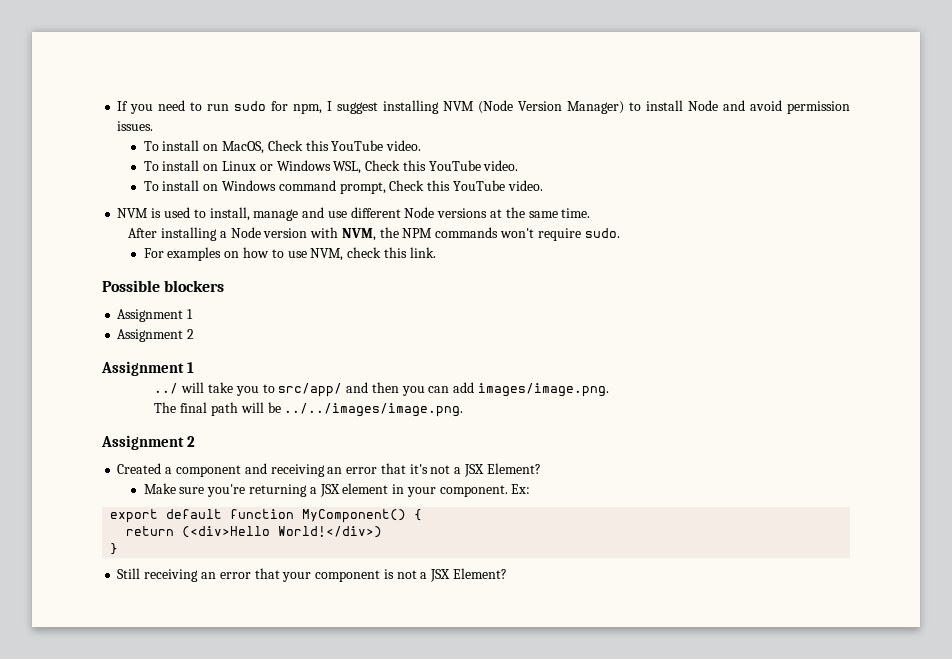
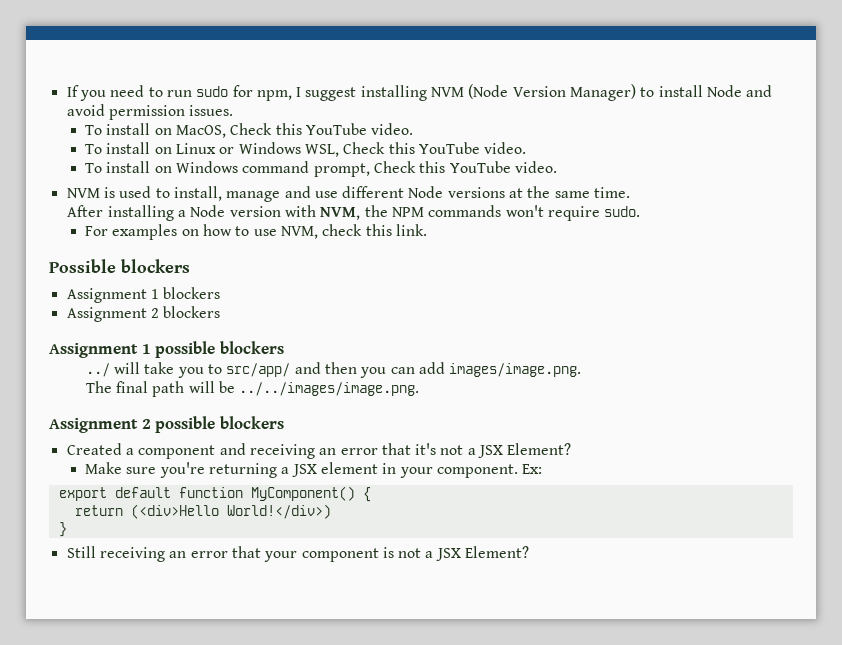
  Possible blockers
- Assignment 1
- Assignment 2
- Assignment 1
+ Assignment 1 blockers
+ Assignment 2 blockers
+ Assignment 1 possible blockers
  The final path will be ../../images/image.png.
- Assignment 2
+ Assignment 2 possible blockers

